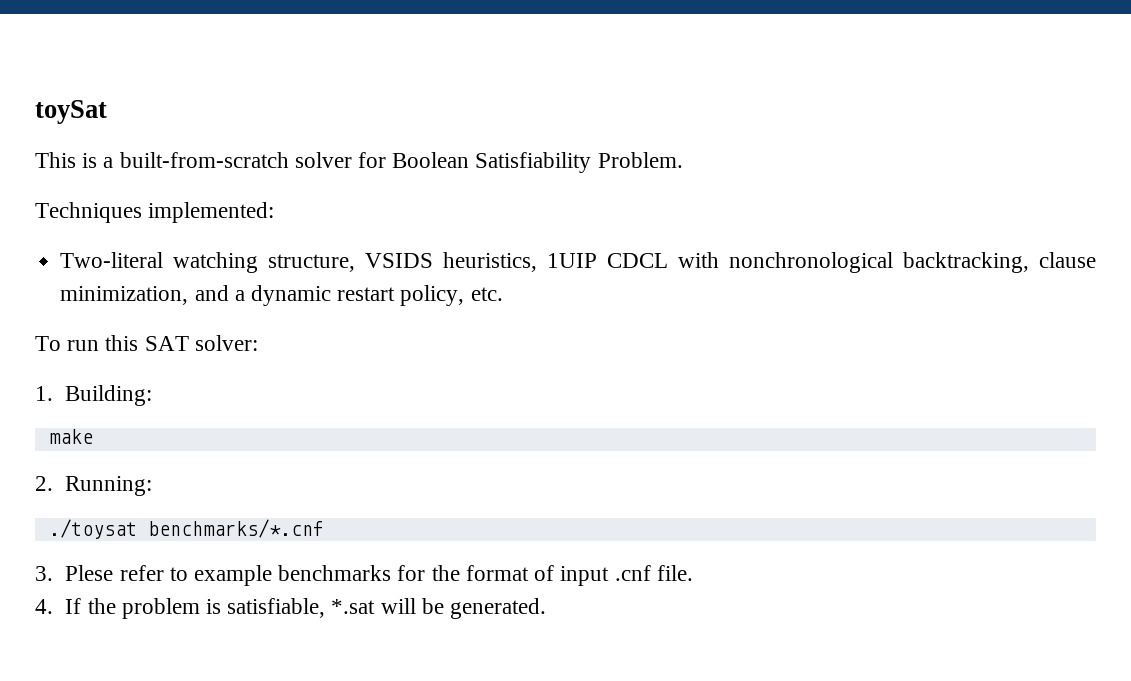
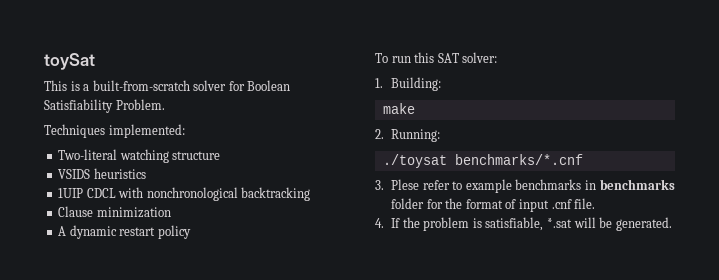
- Two-literal watching structure, VSIDS heuristics, 1UIP CDCL with nonchronological backtracking, clause minimization, and a dynamic restart policy, etc.
+ Two-literal watching structure
+ VSIDS heuristics
+ 1UIP CDCL with nonchronological backtracking
+ Clause minimization
+ A dynamic restart policy
- 3. Plese refer to example benchmarks for the format of input .cnf file.
+ 3. Plese refer to example benchmarks in benchmarks folder for the format of input .cnf file.

